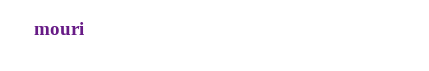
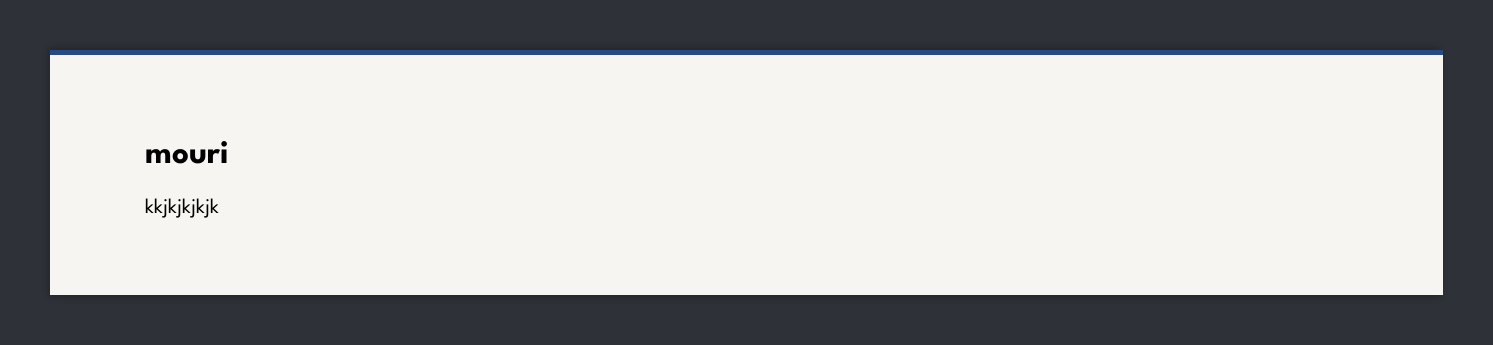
+ kkjkjkjkjk

